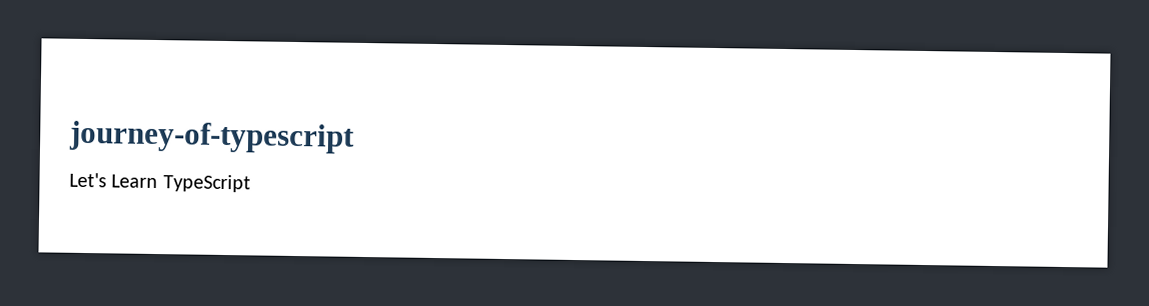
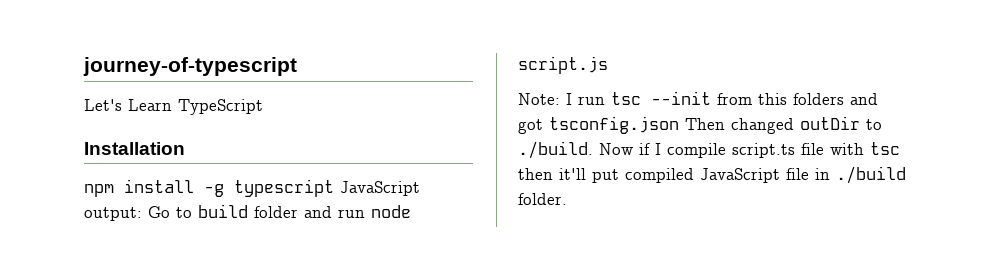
+ Installation
+ npm install -g typescript JavaScript output: Go to build folder and run node script.js
+ Note: I run tsc --init from this folders and got tsconfig.json Then changed outDir to ./build. Now if I compile script.ts file with tsc then it'll put compiled JavaScript file in ./build folder.

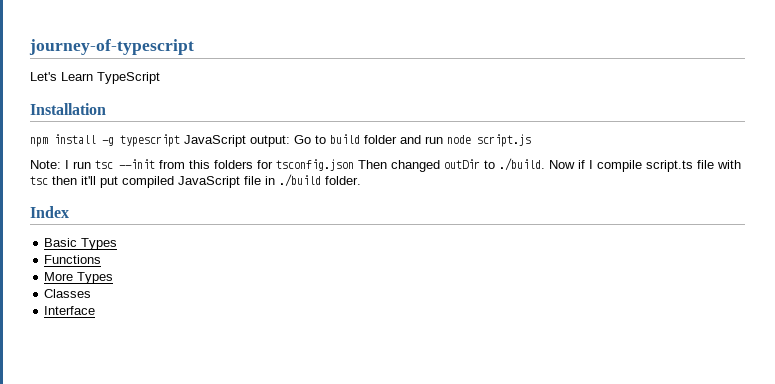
- Note: I run tsc --init from this folders and got tsconfig.json Then changed outDir to ./build. Now if I compile script.ts file with tsc then it'll put compiled JavaScript file in ./build folder.
+ Note: I run tsc --init from this folders for tsconfig.json Then changed outDir to ./build. Now if I compile script.ts file with tsc then it'll put compiled JavaScript file in ./build folder.
+ Index
+ Basic Types
+ Functions
+ More Types
+ Classes
+ Interface

